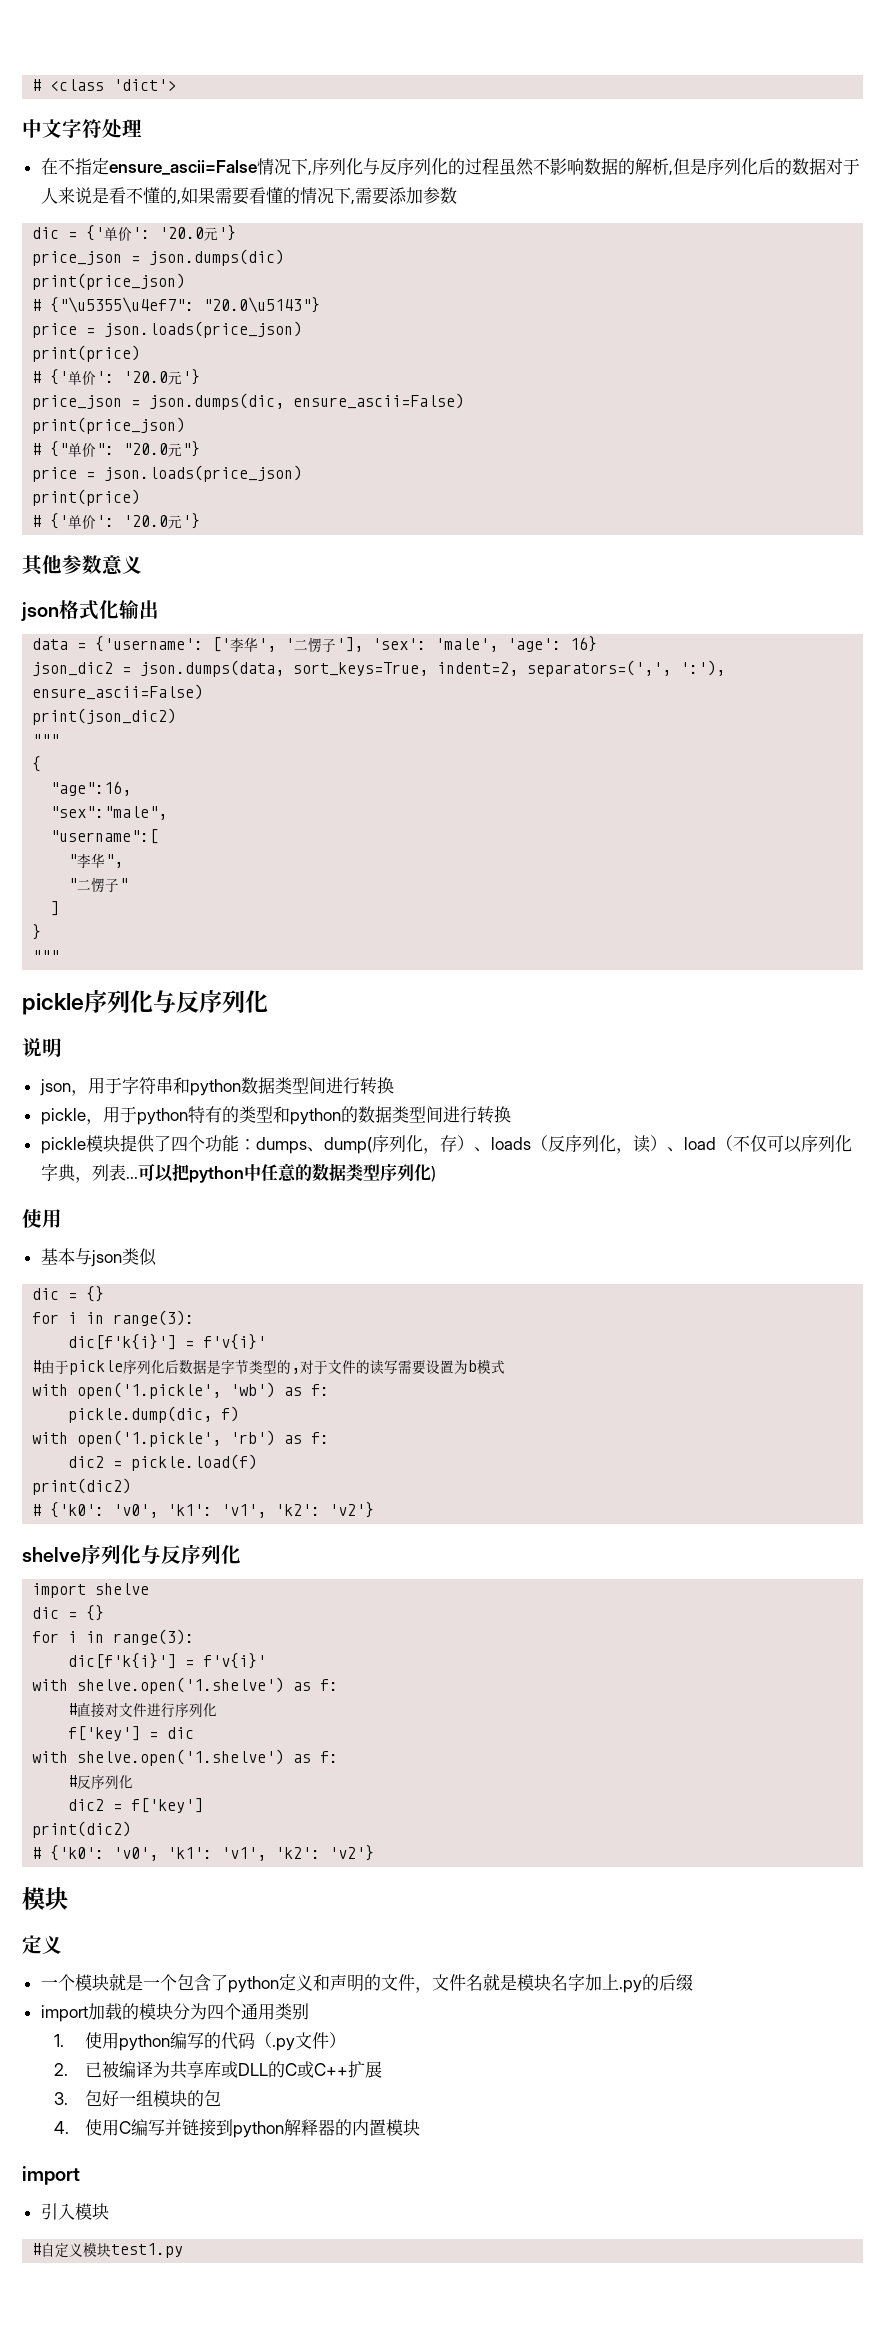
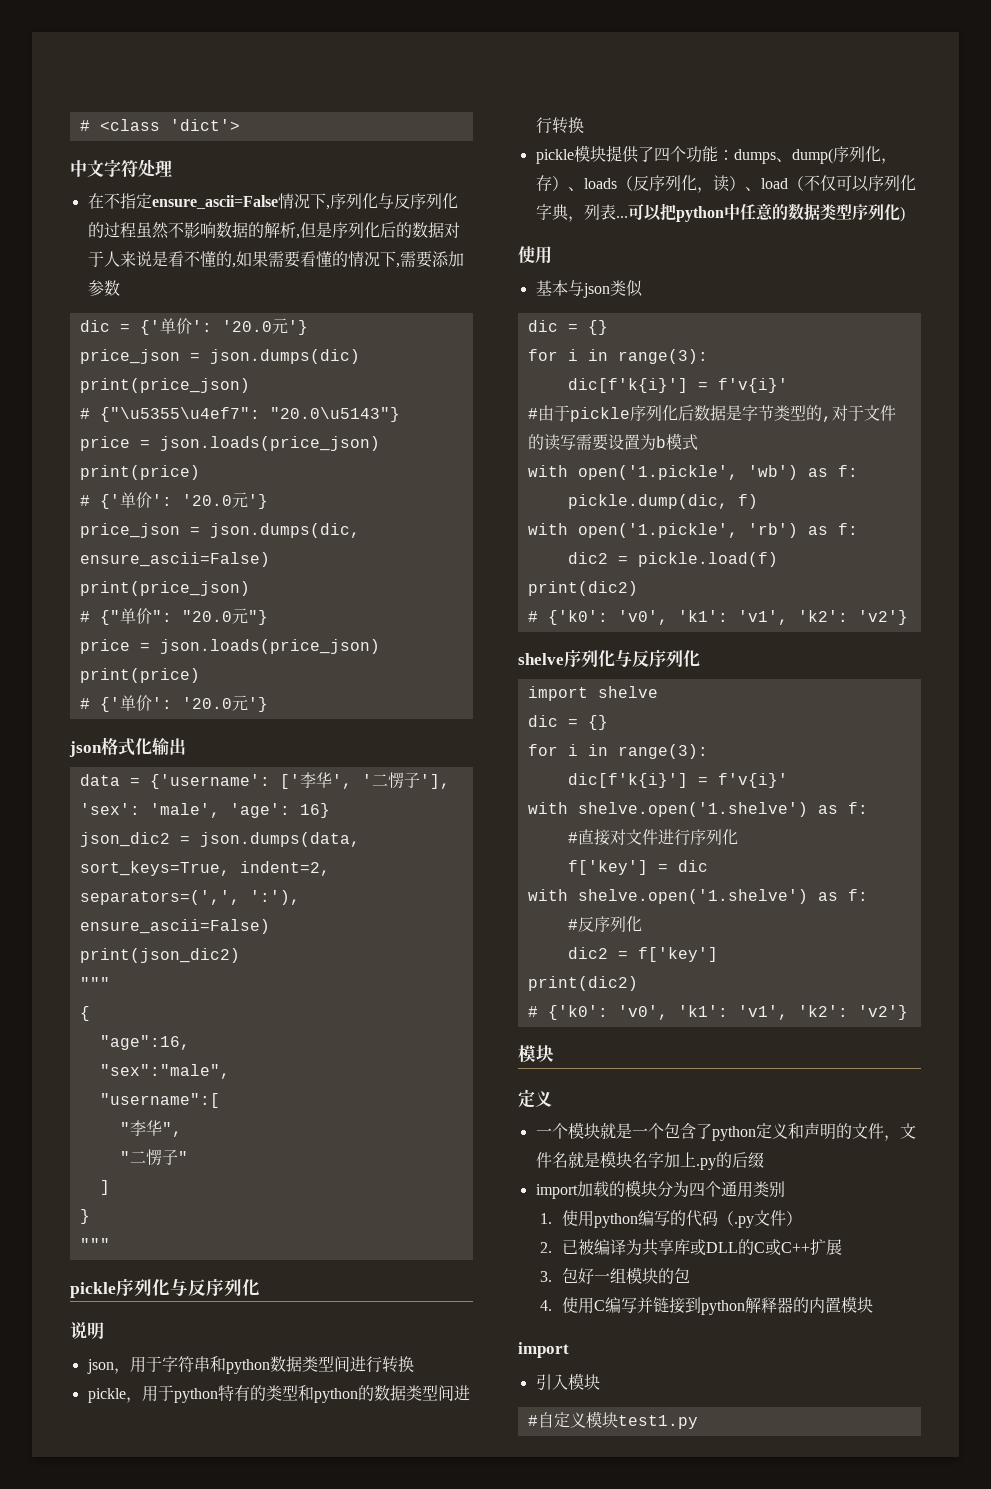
- 其他参数意义

